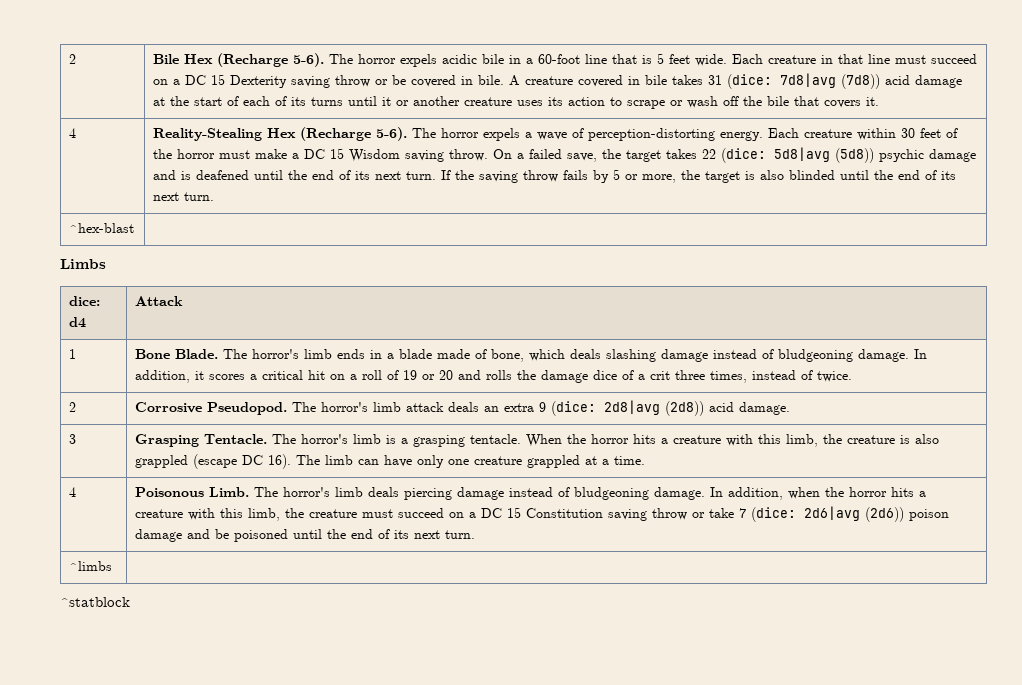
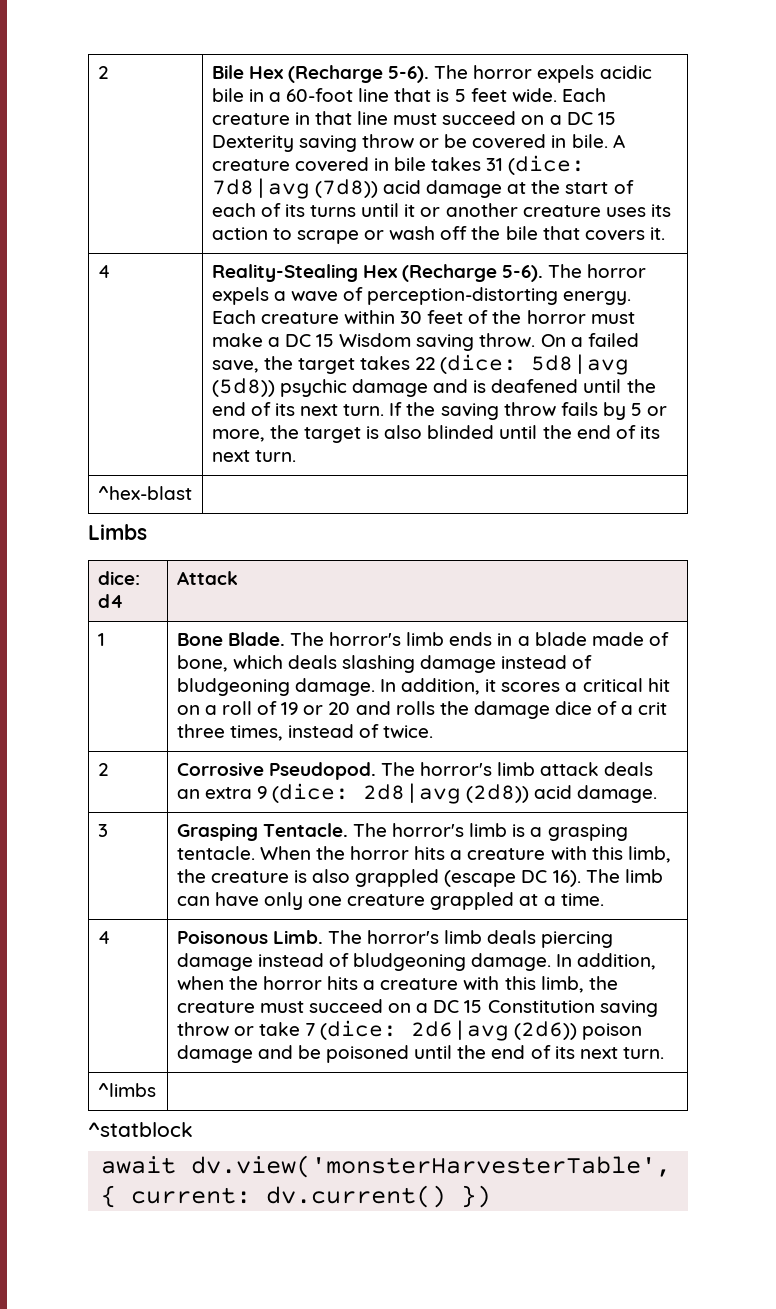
+ await dv.view('monsterHarvesterTable', { current: dv.current() })

